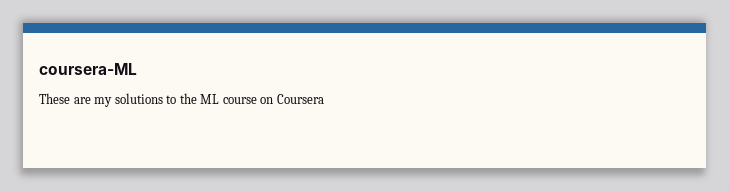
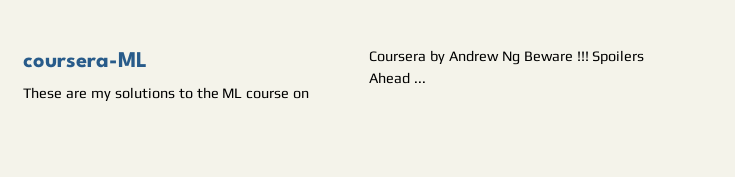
- These are my solutions to the ML course on Coursera
+ These are my solutions to the ML course on Coursera by Andrew Ng Beware !!! Spoilers Ahead ...

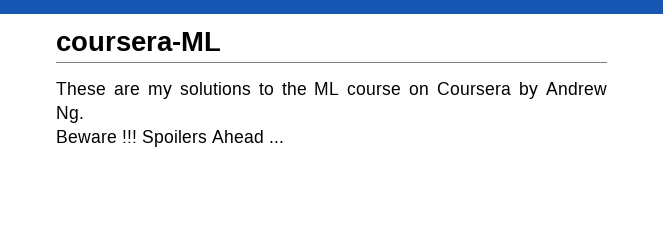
- These are my solutions to the ML course on Coursera by Andrew Ng Beware !!!
+ These are my solutions to the ML course on Coursera by Andrew Ng.
+ Beware !!!

